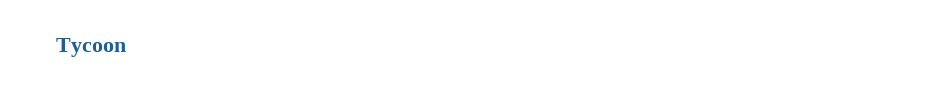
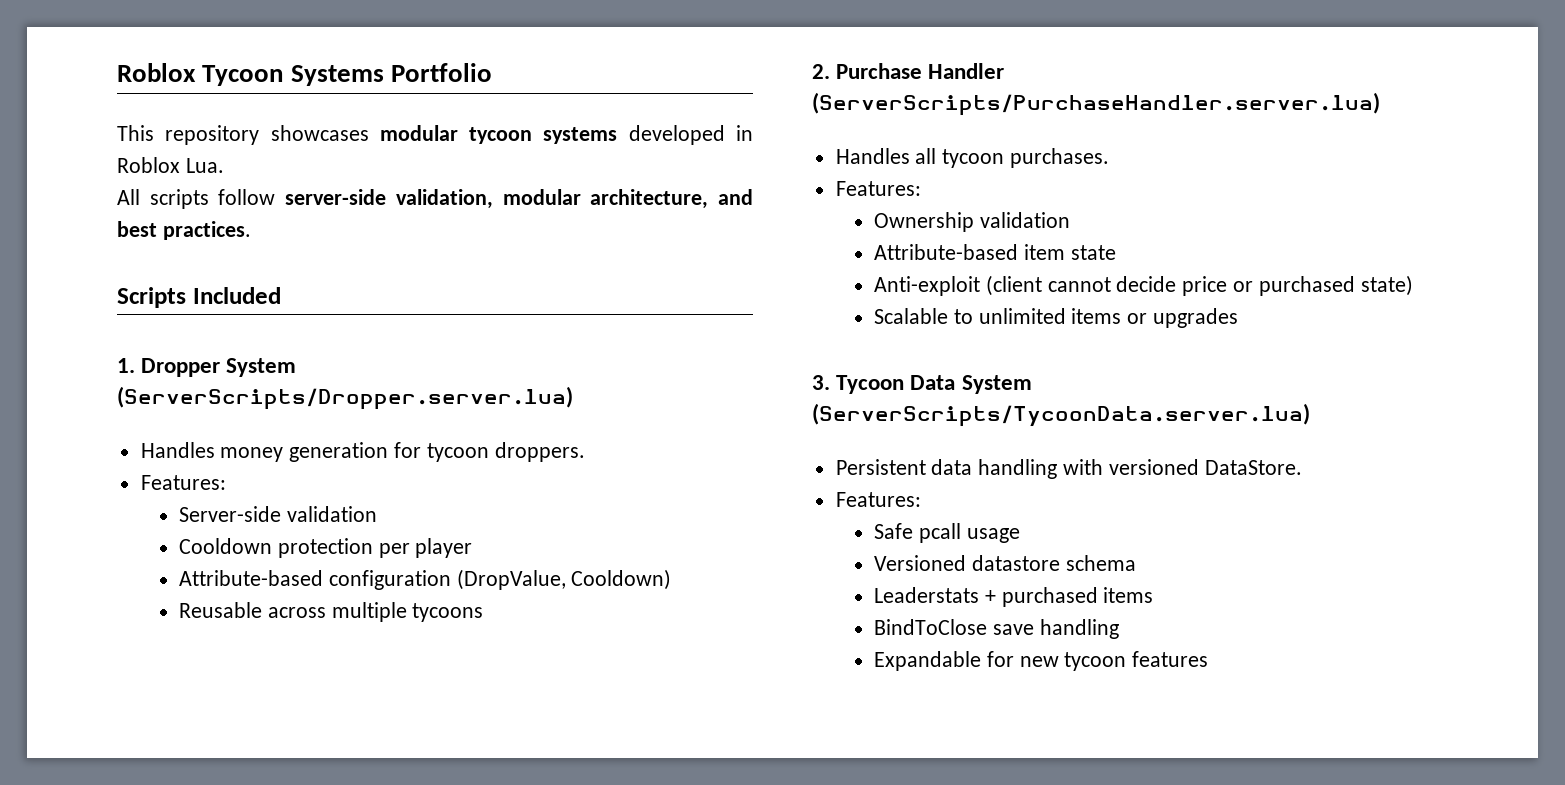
- Tycoon
+ Roblox Tycoon Systems Portfolio
+ This repository showcases modular tycoon systems developed in Roblox Lua.
+ All scripts follow server-side validation, modular architecture, and best practices.
+ Scripts Included
+ 1. Dropper System (ServerScripts/Dropper.server.lua)
+ Handles money generation for tycoon droppers.
+ Features:
+ Server-side validation
+ Cooldown protection per player
+ Attribute-based configuration (DropValue, Cooldown)
+ Reusable across multiple tycoons
+ 2. Purchase Handler (ServerScripts/PurchaseHandler.server.lua)
+ Handles all tycoon purchases.
+ Features:
+ Ownership validation
+ Attribute-based item state
+ Anti-exploit (client cannot decide price or purchased state)
+ Scalable to unlimited items or upgrades
+ 3. Tycoon Data System (ServerScripts/TycoonData.server.lua)
+ Persistent data handling with versioned DataStore.
+ Features:
+ Safe pcall usage
+ Versioned datastore schema
+ Leaderstats + purchased items
+ BindToClose save handling
+ Expandable for new tycoon features

